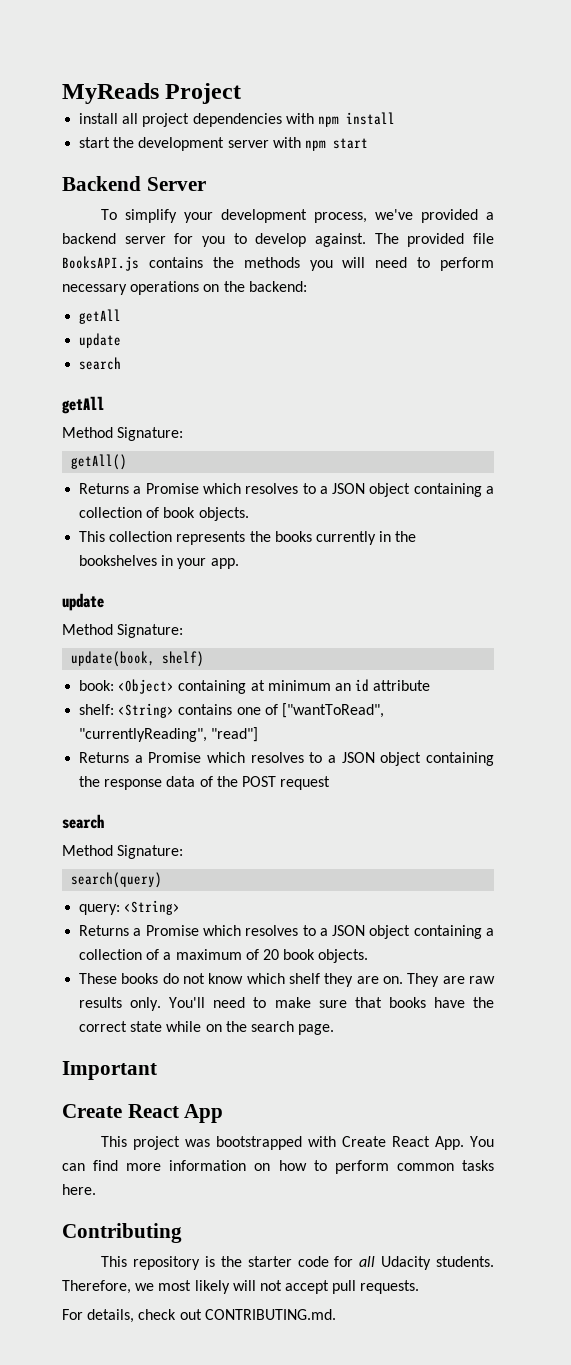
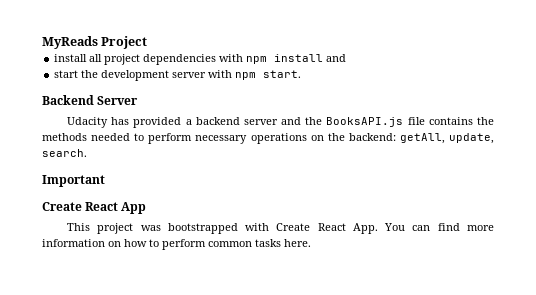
- install all project dependencies with npm install
+ install all project dependencies with npm install and
- start the development server with npm start
+ start the development server with npm start.
- To simplify your development process, we've provided a backend server for you to develop against. The provided file BooksAPI.js contains the methods you will need to perform necessary operations on the backend:
- getAll
- update
- search
- getAll
- Method Signature:
- getAll()
- Returns a Promise which resolves to a JSON object containing a collection of book objects.
- This collection represents the books currently in the bookshelves in your app.
- update
- Method Signature:
- update(book, shelf)
- book: <Object> containing at minimum an id attribute
- shelf: <String> contains one of ["wantToRead", "currentlyReading", "read"]
- Returns a Promise which resolves to a JSON object containing the response data of the POST request
- search
- Method Signature:
- search(query)
- query: <String>
- Returns a Promise which resolves to a JSON object containing a collection of a maximum of 20 book objects.
- These books do not know which shelf they are on. They are raw results only. You'll need to make sure that books have the correct state while on the search page.
+ Udacity has provided a backend server and the BooksAPI.js file contains the methods needed to perform necessary operations on the backend: getAll, update, search.
- Contributing
- This repository is the starter code for all Udacity students. Therefore, we most likely will not accept pull requests.
- For details, check out CONTRIBUTING.md.

